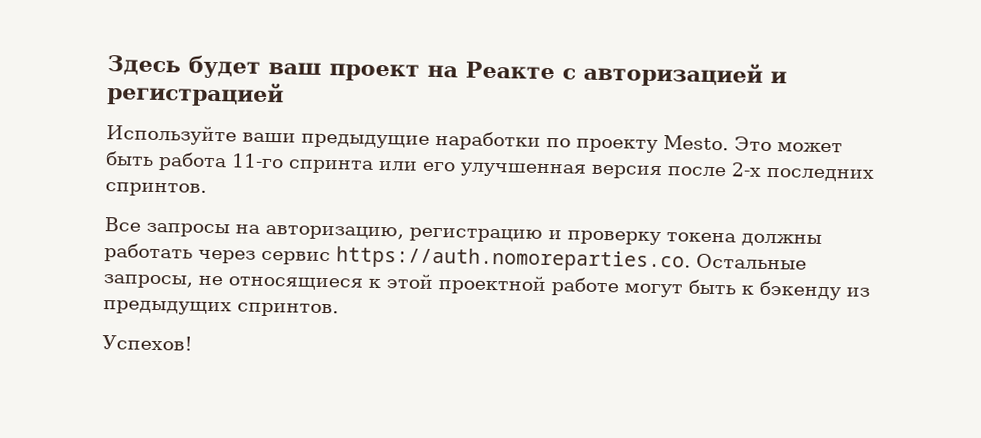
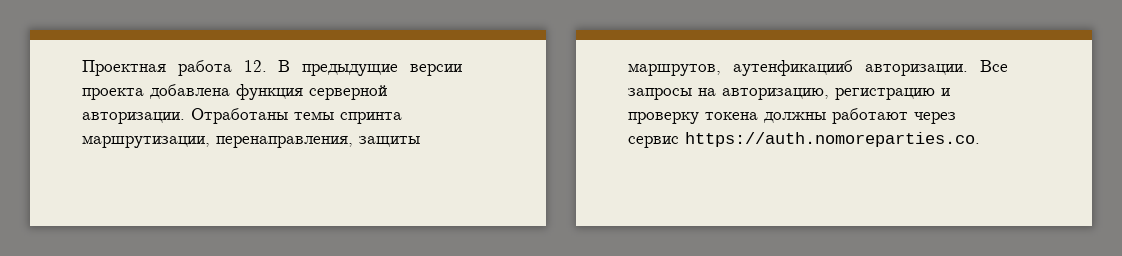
- Здесь будет ваш проект на Реакте с авторизацией и регистрацией
- Используйте ваши предыдущие наработки по проекту Mesto. Это может быть работа 11-го спринта или его улучшенная версия после 2-х последних спринтов.
- Все запросы на авторизацию, регистрацию и проверку токена должны работать через сервис https://auth.nomoreparties.co. Остальные запросы, не относящиеся к этой проектной работе могут быть к бэкенду из предыдущих спринтов.
- Успехов!
+ Проектная работа 12. В предыдущие версии проекта добавлена функция серверной авторизации. Отработаны темы спринта маршрутизации, перенаправления, защиты маршрутов, аутенфикацииб авторизации. Все запросы на авторизацию, регистрацию и проверку токена должны работают через сервис https://auth.nomoreparties.co.

